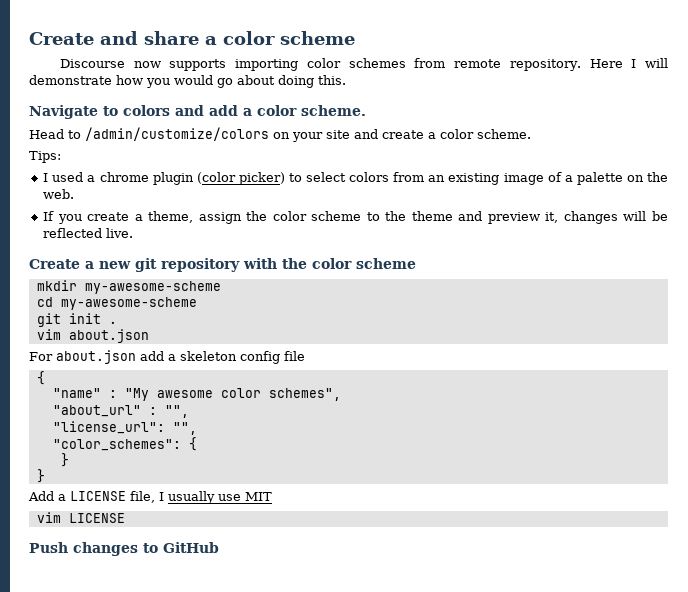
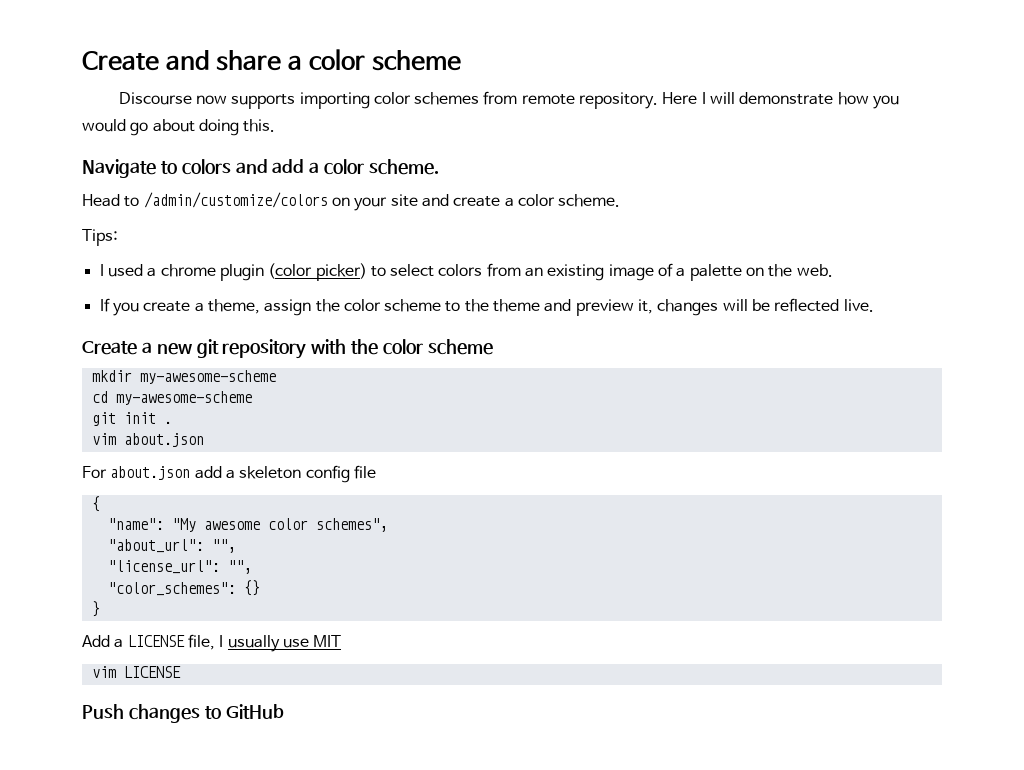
- "name" : "My awesome color schemes",
+ "name": "My awesome color schemes",
- "about_url" : "",
+ "about_url": "",
- "color_schemes": {
- }
+ "color_schemes": {}

